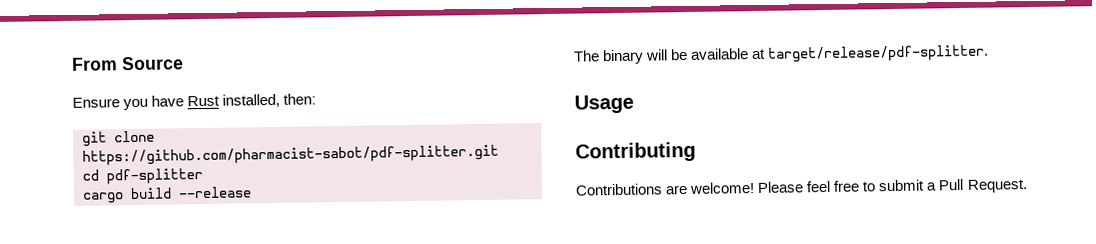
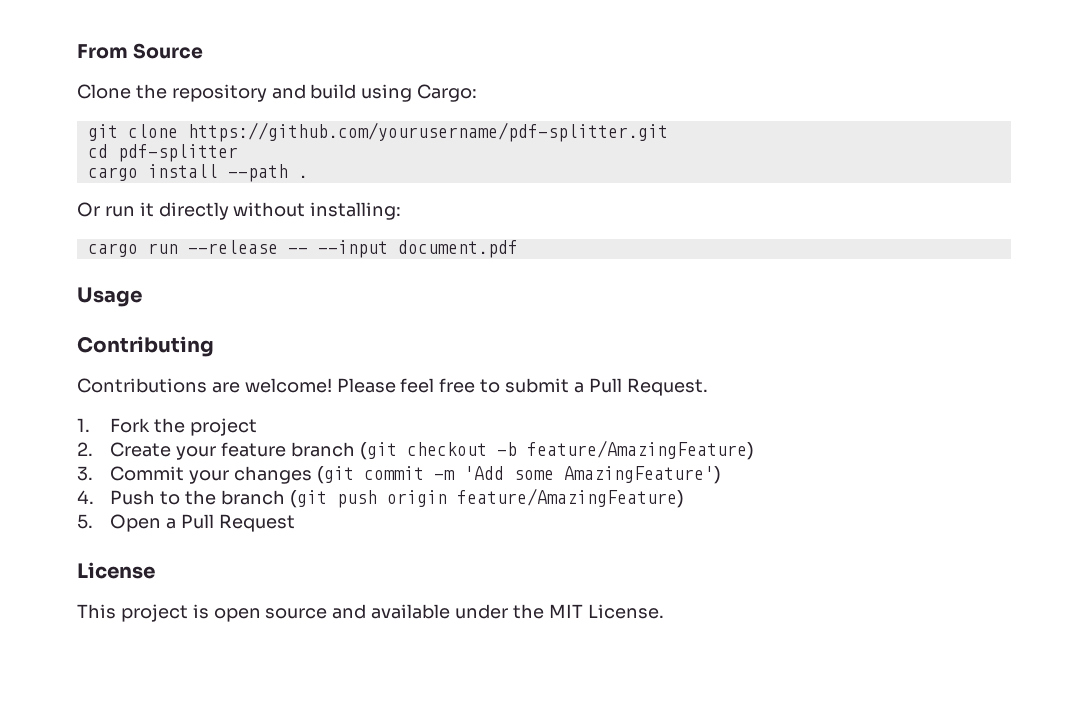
- Ensure you have Rust installed, then:
+ Clone the repository and build using Cargo:
- git clone https://github.com/pharmacist-sabot/pdf-splitter.git
+ git clone https://github.com/yourusername/pdf-splitter.git
- cargo build --release
- The binary will be available at target/release/pdf-splitter.
+ cargo install --path .
+ Or run it directly without installing:
+ cargo run --release -- --input document.pdf
+ 1. Fork the project
+ 2. Create your feature branch (git checkout -b feature/AmazingFeature)
+ 3. Commit your changes (git commit -m 'Add some AmazingFeature')
+ 4. Push to the branch (git push origin feature/AmazingFeature)
+ 5. Open a Pull Request
+ License
+ This project is open source and available under the MIT License.

